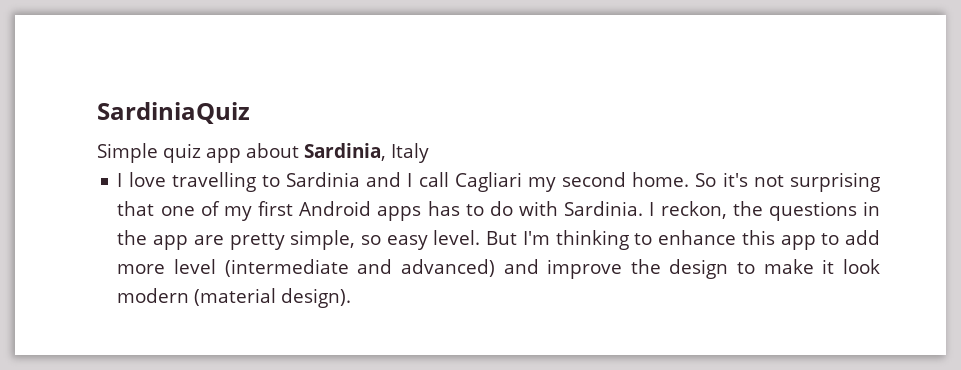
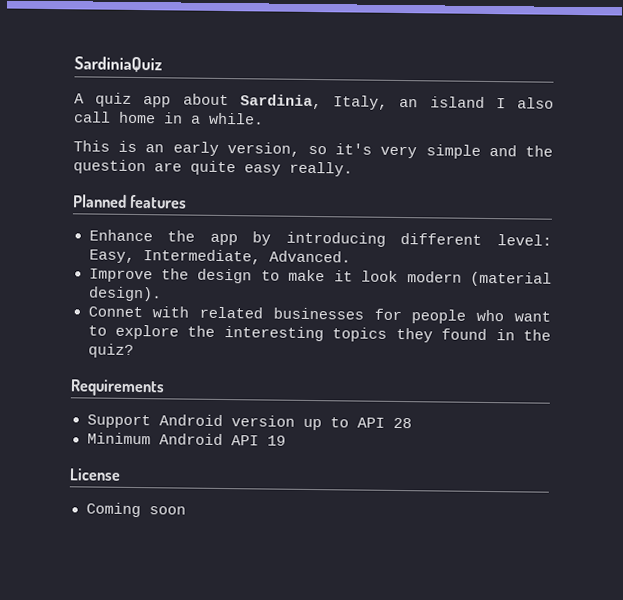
- Simple quiz app about Sardinia, Italy
- I love travelling to Sardinia and I call Cagliari my second home. So it's not surprising that one of my first Android apps has to do with Sardinia. I reckon, the questions in the app are pretty simple, so easy level. But I'm thinking to enhance this app to add more level (intermediate and advanced) and improve the design to make it look modern (material design).
+ A quiz app about Sardinia, Italy, an island I also call home in a while.
+ This is an early version, so it's very simple and the question are quite easy really.
+ Planned features
+ Enhance the app by introducing different level: Easy, Intermediate, Advanced.
+ Improve the design to make it look modern (material design).
+ Connet with related businesses for people who want to explore the interesting topics they found in the quiz?
+ Requirements
+ Support Android version up to API 28
+ Minimum Android API 19
+ License
+ Coming soon

